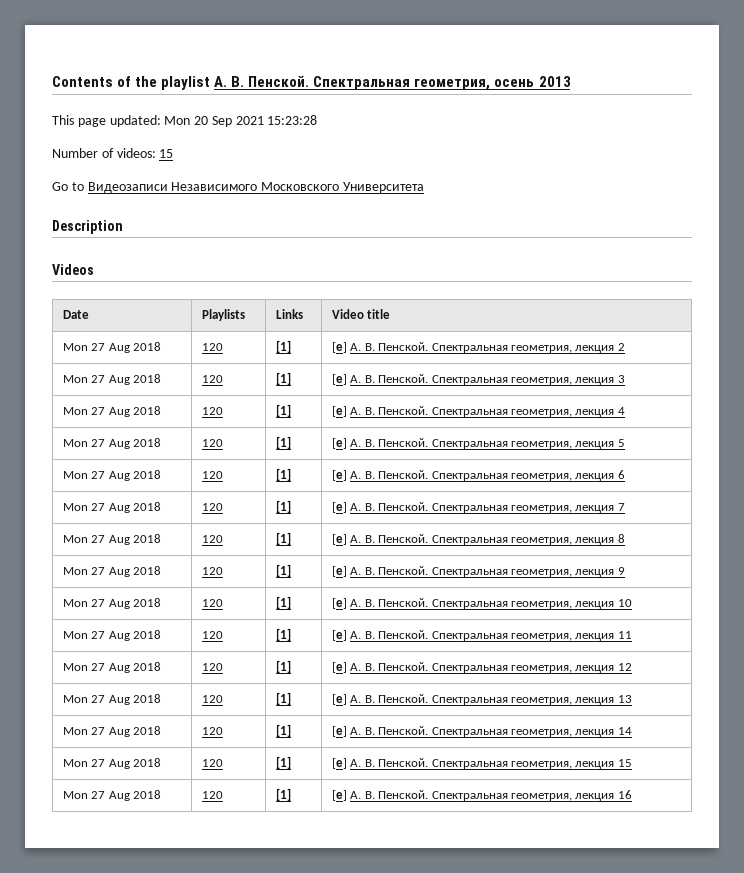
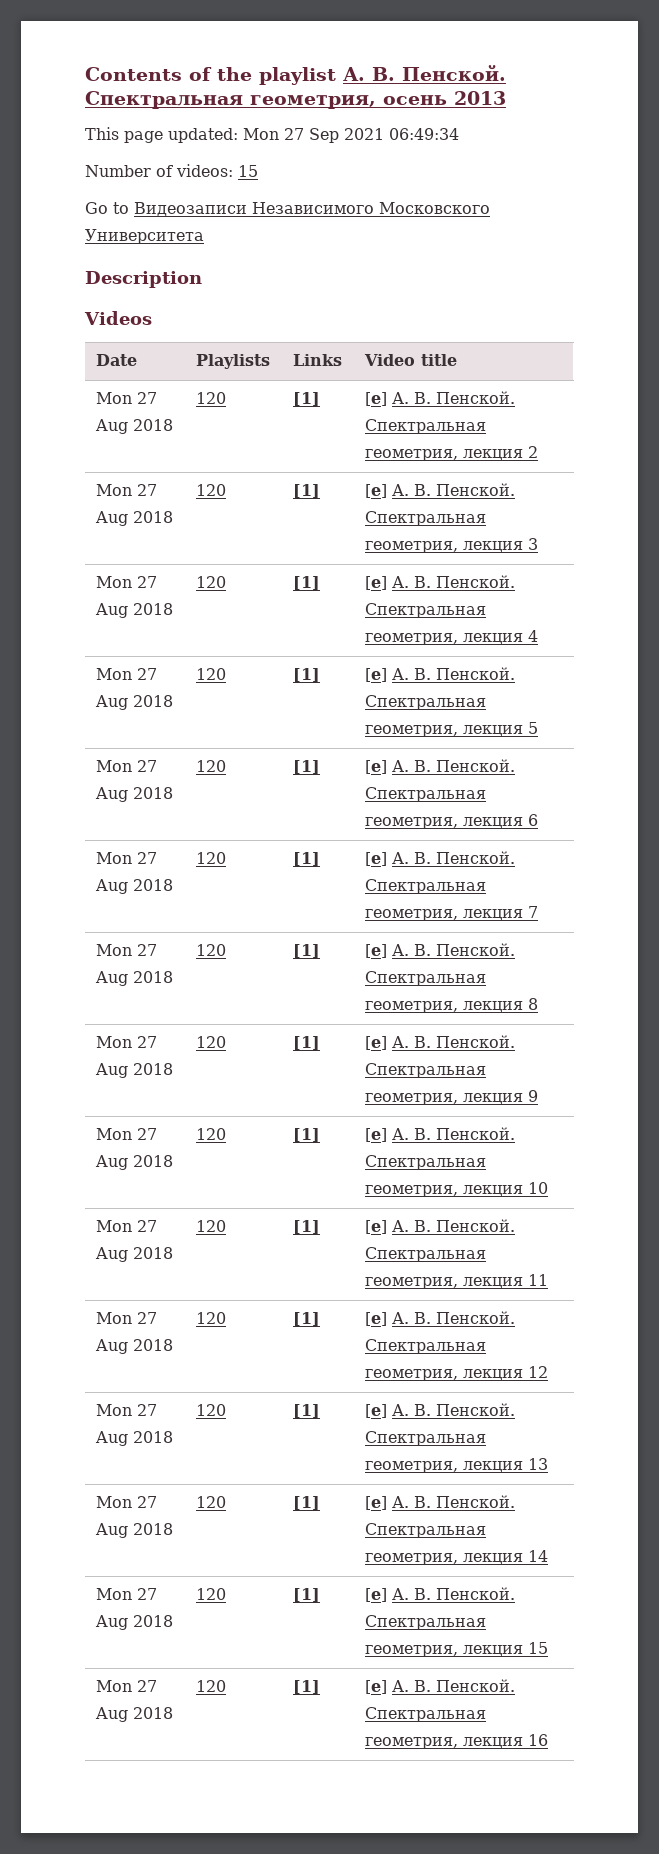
- This page updated: Mon 20 Sep 2021 15:23:28
+ This page updated: Mon 27 Sep 2021 06:49:34

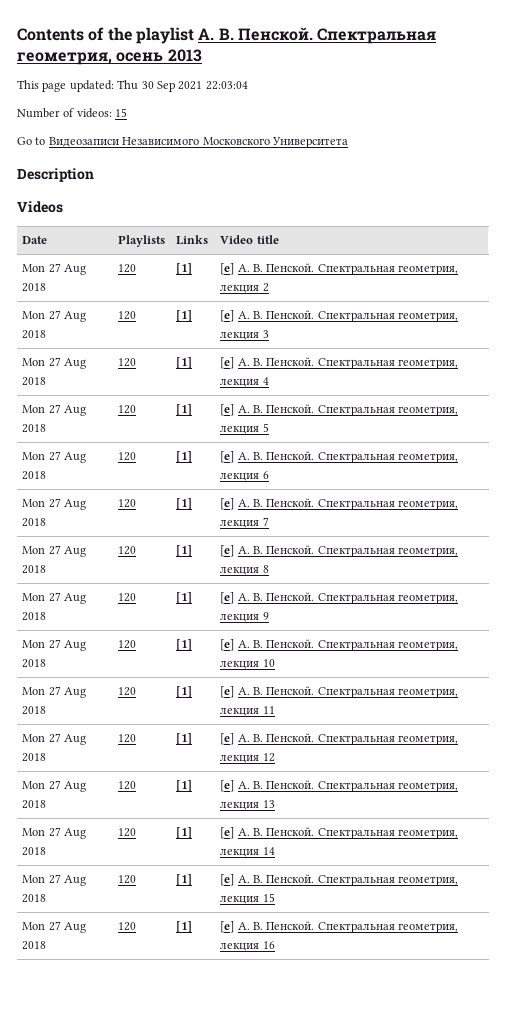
- This page updated: Mon 27 Sep 2021 06:49:34
+ This page updated: Thu 30 Sep 2021 22:03:04

